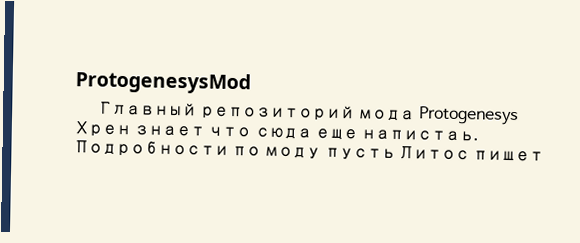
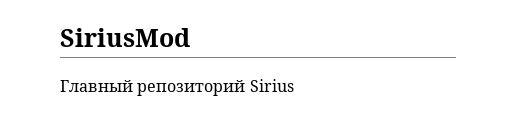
- ProtogenesysMod
+ SiriusMod
- Главный репозиторий мода Protogenesys Хрен знает что сюда еще напистаь. Подробности по моду пусть Литос пишет
+ Главный репозиторий Sirius

